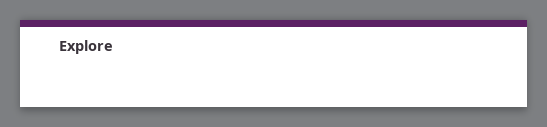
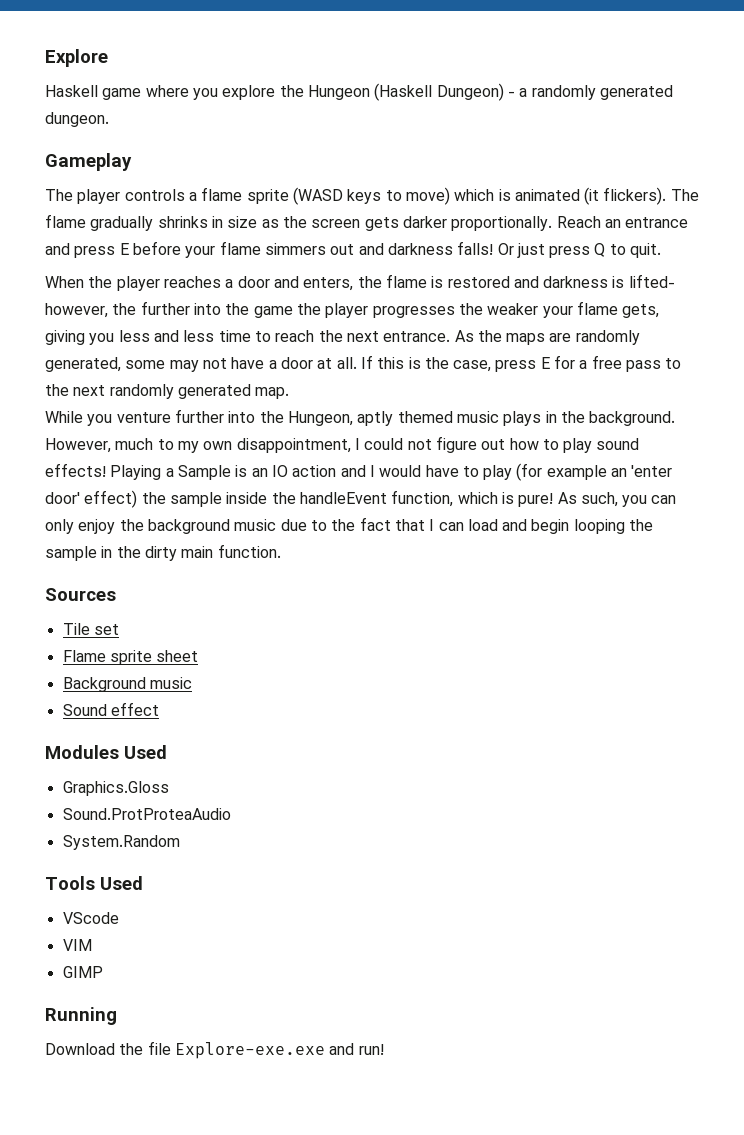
+ Haskell game where you explore the Hungeon (Haskell Dungeon) - a randomly generated dungeon.
+ Gameplay
+ The player controls a flame sprite (WASD keys to move) which is animated (it flickers). The flame gradually shrinks in size as the screen gets darker proportionally. Reach an entrance and press E before your flame simmers out and darkness falls! Or just press Q to quit.
+ When the player reaches a door and enters, the flame is restored and darkness is lifted- however, the further into the game the player progresses the weaker your flame gets, giving you less and less time to reach the next entrance. As the maps are randomly generated, some may not have a door at all. If this is the case, press E for a free pass to the next randomly generated map.
+ While you venture further into the Hungeon, aptly themed music plays in the background. However, much to my own disappointment, I could not figure out how to play sound effects! Playing a Sample is an IO action and I would have to play (for example an 'enter door' effect) the sample inside the handleEvent function, which is pure! As such, you can only enjoy the background music due to the fact that I can load and begin looping the sample in the dirty main function.
+ Sources
+ Tile set
+ Flame sprite sheet
+ Background music
+ Sound effect
+ Modules Used
+ Graphics.Gloss
+ Sound.ProtProteaAudio
+ System.Random
+ Tools Used
+ VScode
+ VIM
+ GIMP
+ Running
+ Download the file Explore-exe.exe and run!

